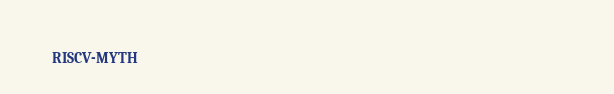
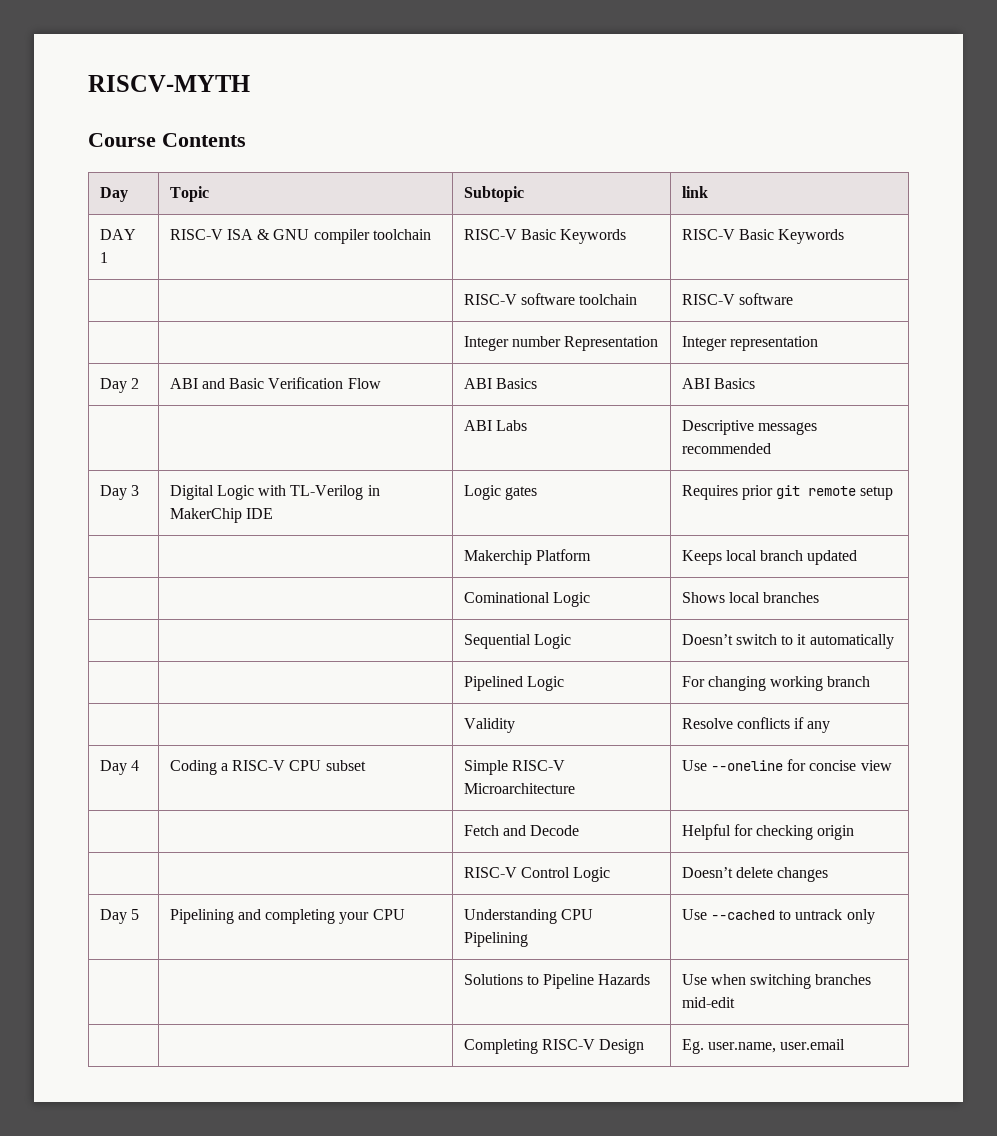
+ Course Contents
+ Day | Topic | Subtopic | link
+ DAY 1 | RISC-V ISA & GNU compiler toolchain | RISC-V Basic Keywords | RISC-V Basic Keywords
+ | | RISC-V software toolchain | RISC-V software
+ | | Integer number Representation | Integer representation
+ Day 2 | ABI and Basic Verification Flow | ABI Basics | ABI Basics
+ | | ABI Labs | Descriptive messages recommended
+ Day 3 | Digital Logic with TL-Verilog in MakerChip IDE | Logic gates | Requires prior git remote setup
+ | | Makerchip Platform | Keeps local branch updated
+ | | Cominational Logic | Shows local branches
+ | | Sequential Logic | Doesn’t switch to it automatically
+ | | Pipelined Logic | For changing working branch
+ | | Validity | Resolve conflicts if any
+ Day 4 | Coding a RISC-V CPU subset | Simple RISC-V Microarchitecture | Use --oneline for concise view
+ | | Fetch and Decode | Helpful for checking origin
+ | | RISC-V Control Logic | Doesn’t delete changes
+ Day 5 | Pipelining and completing your CPU | Understanding CPU Pipelining | Use --cached to untrack only
+ | | Solutions to Pipeline Hazards | Use when switching branches mid-edit
+ | | Completing RISC-V Design | Eg. user.name, user.email

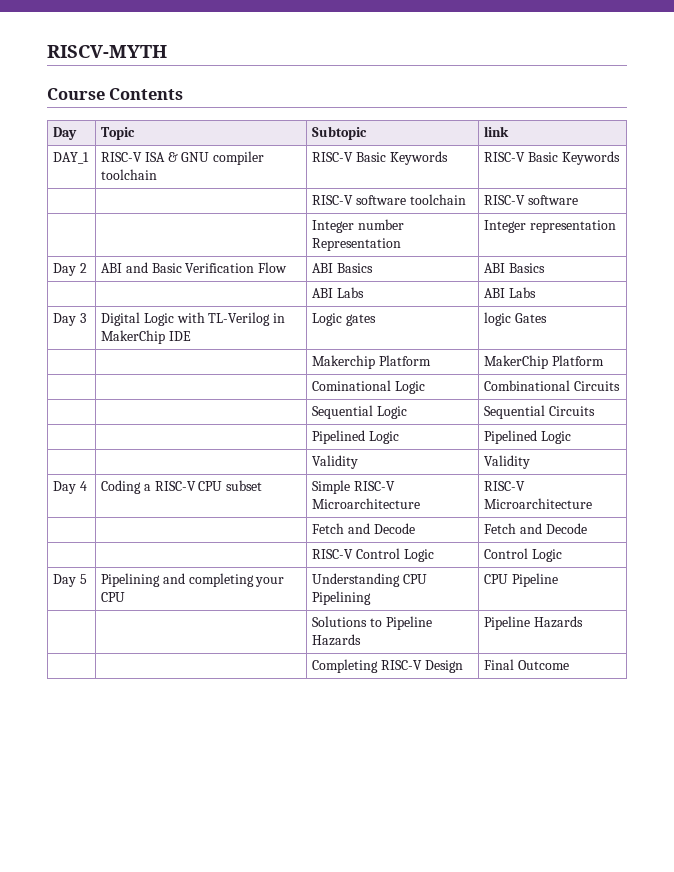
- DAY 1 | RISC-V ISA & GNU compiler toolchain | RISC-V Basic Keywords | RISC-V Basic Keywords
+ DAY_1 | RISC-V ISA & GNU compiler toolchain | RISC-V Basic Keywords | RISC-V Basic Keywords
- | | ABI Labs | Descriptive messages recommended
+ | | ABI Labs | ABI Labs
- Day 3 | Digital Logic with TL-Verilog in MakerChip IDE | Logic gates | Requires prior git remote setup
- | | Makerchip Platform | Keeps local branch updated
+ Day 3 | Digital Logic with TL-Verilog in MakerChip IDE | Logic gates | logic Gates
+ | | Makerchip Platform | MakerChip Platform
- | | Cominational Logic | Shows local branches
+ | | Cominational Logic | Combinational Circuits
- | | Sequential Logic | Doesn’t switch to it automatically
- | | Pipelined Logic | For changing working branch
- | | Validity | Resolve conflicts if any
+ | | Sequential Logic | Sequential Circuits
+ | | Pipelined Logic | Pipelined Logic
+ | | Validity | Validity
- Day 4 | Coding a RISC-V CPU subset | Simple RISC-V Microarchitecture | Use --oneline for concise view
+ Day 4 | Coding a RISC-V CPU subset | Simple RISC-V Microarchitecture | RISC-V Microarchitecture
- | | Fetch and Decode | Helpful for checking origin
+ | | Fetch and Decode | Fetch and Decode
- | | RISC-V Control Logic | Doesn’t delete changes
+ | | RISC-V Control Logic | Control Logic
- Day 5 | Pipelining and completing your CPU | Understanding CPU Pipelining | Use --cached to untrack only
+ Day 5 | Pipelining and completing your CPU | Understanding CPU Pipelining | CPU Pipeline
- | | Solutions to Pipeline Hazards | Use when switching branches mid-edit
+ | | Solutions to Pipeline Hazards | Pipeline Hazards
- | | Completing RISC-V Design | Eg. user.name, user.email
+ | | Completing RISC-V Design | Final Outcome

